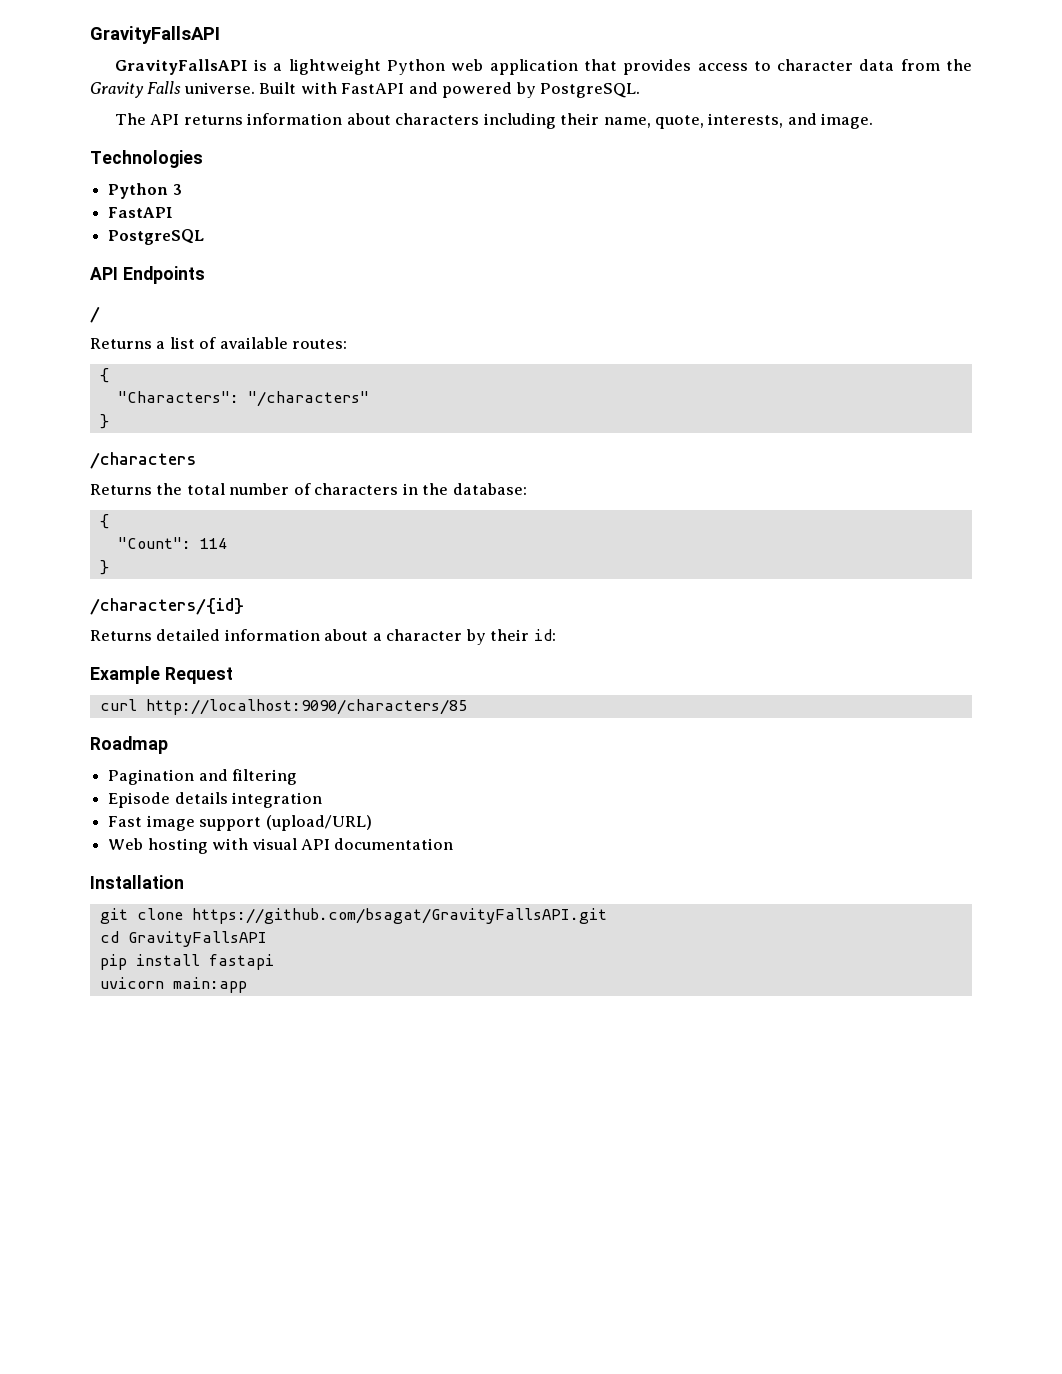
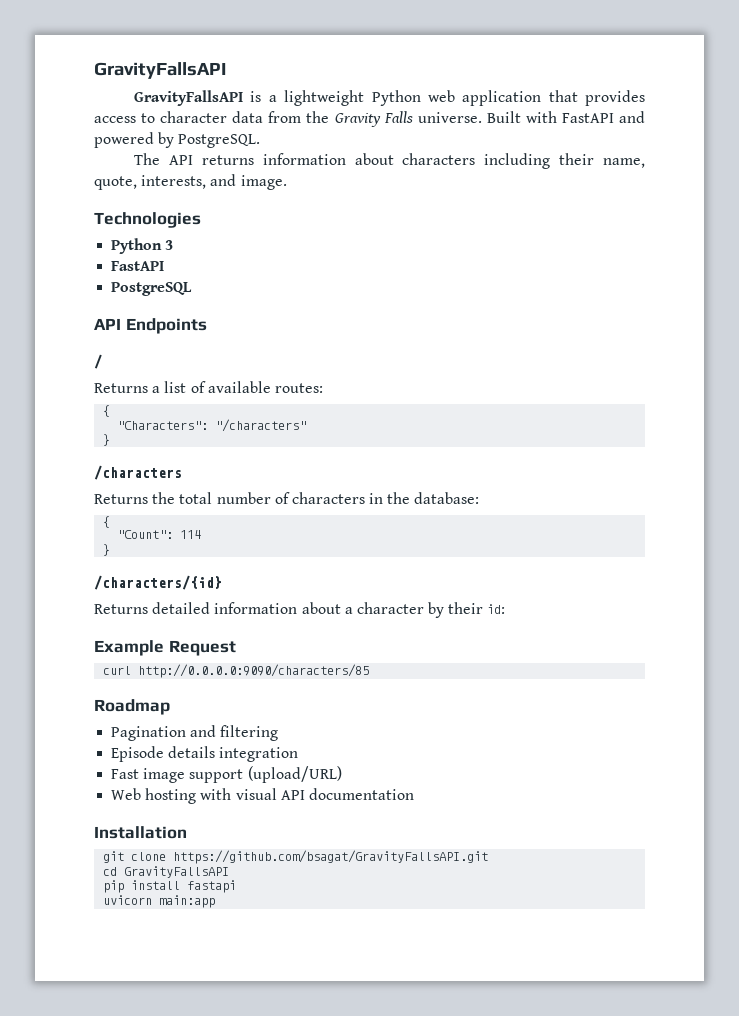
- curl http://localhost:9090/characters/85
+ curl http://0.0.0.0:9090/characters/85

